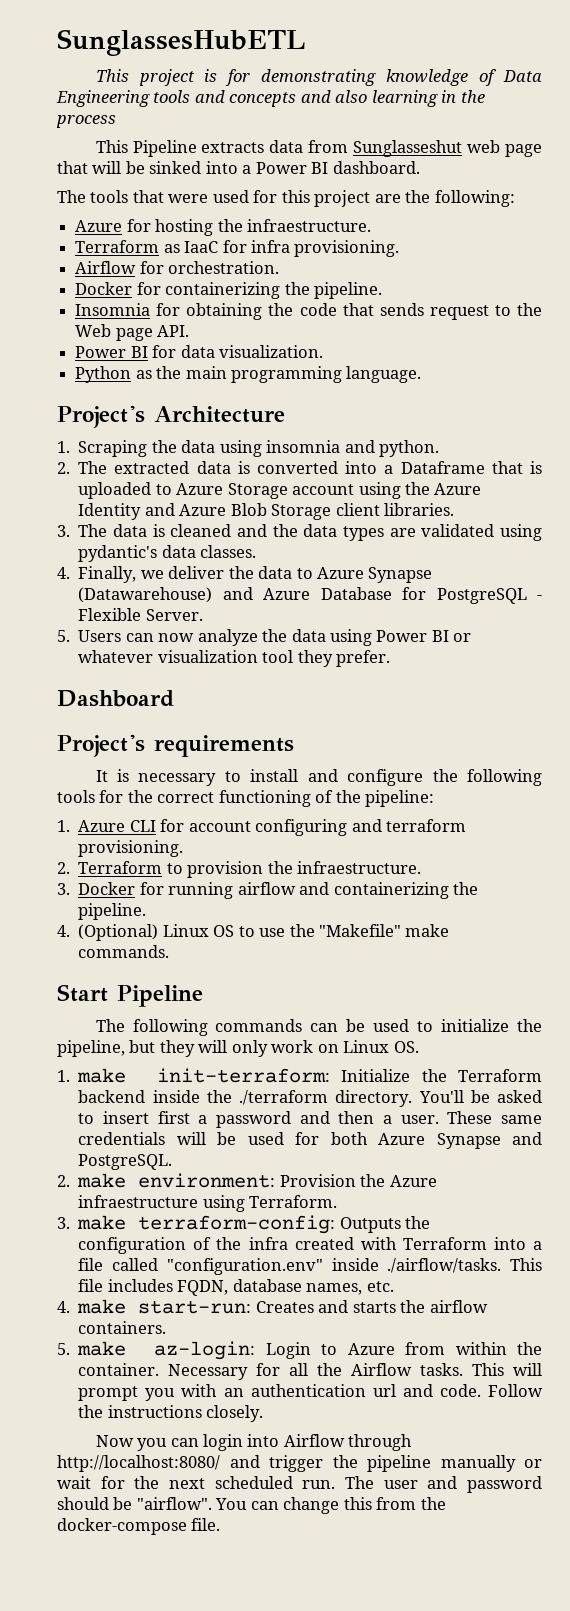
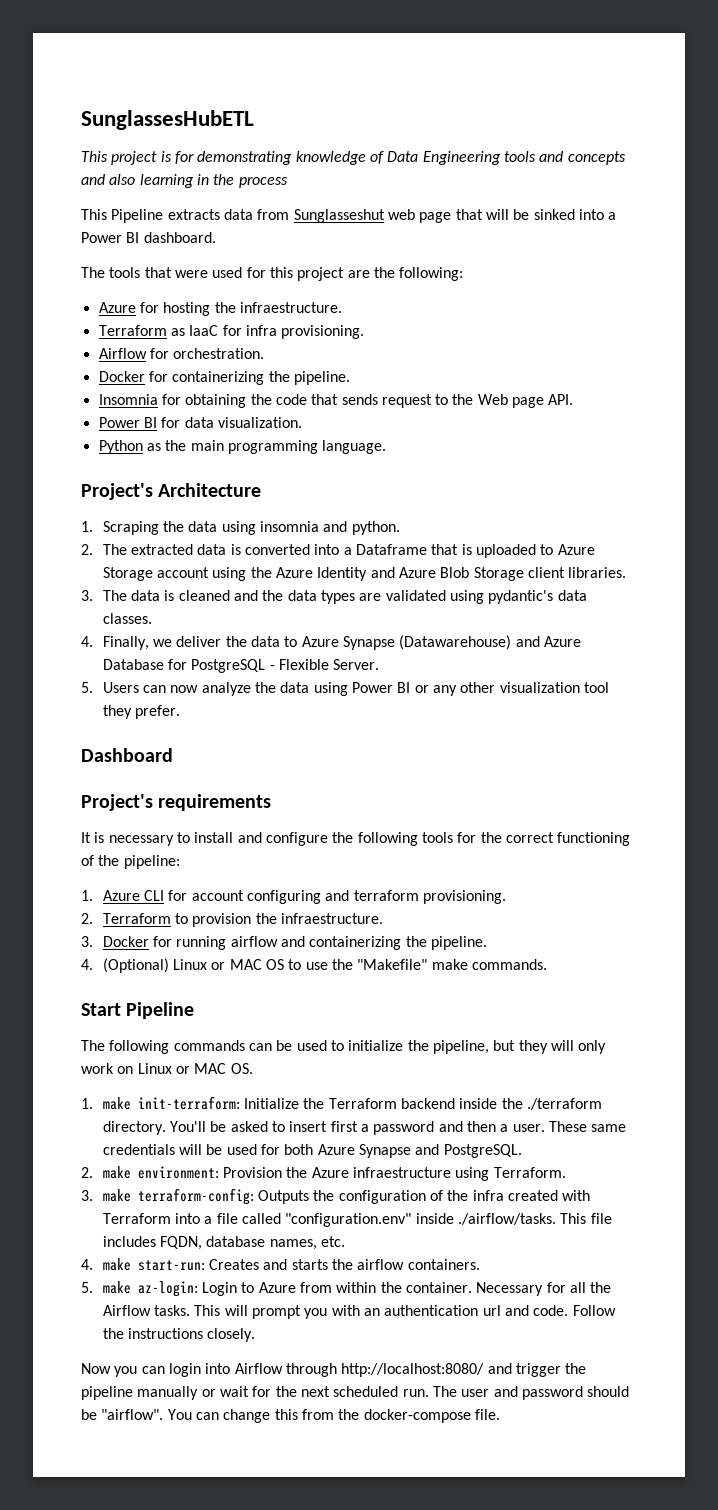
- 5. Users can now analyze the data using Power BI or whatever visualization tool they prefer.
+ 5. Users can now analyze the data using Power BI or any other visualization tool they prefer.
- 4. (Optional) Linux OS to use the "Makefile" make commands.
+ 4. (Optional) Linux or MAC OS to use the "Makefile" make commands.
- The following commands can be used to initialize the pipeline, but they will only work on Linux OS.
+ The following commands can be used to initialize the pipeline, but they will only work on Linux or MAC OS.

